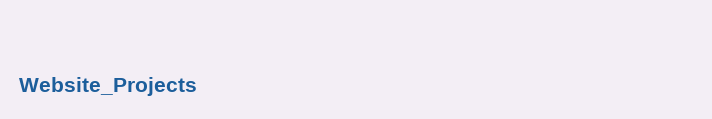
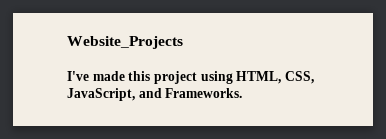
+ I've made this project using HTML, CSS, JavaScript, and Frameworks.

